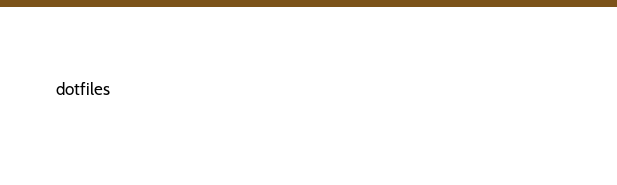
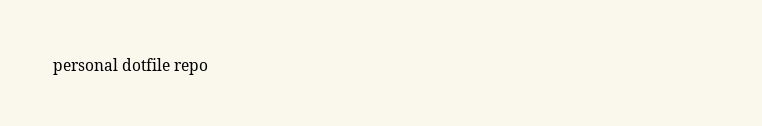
- dotfiles
+ personal dotfile repo

